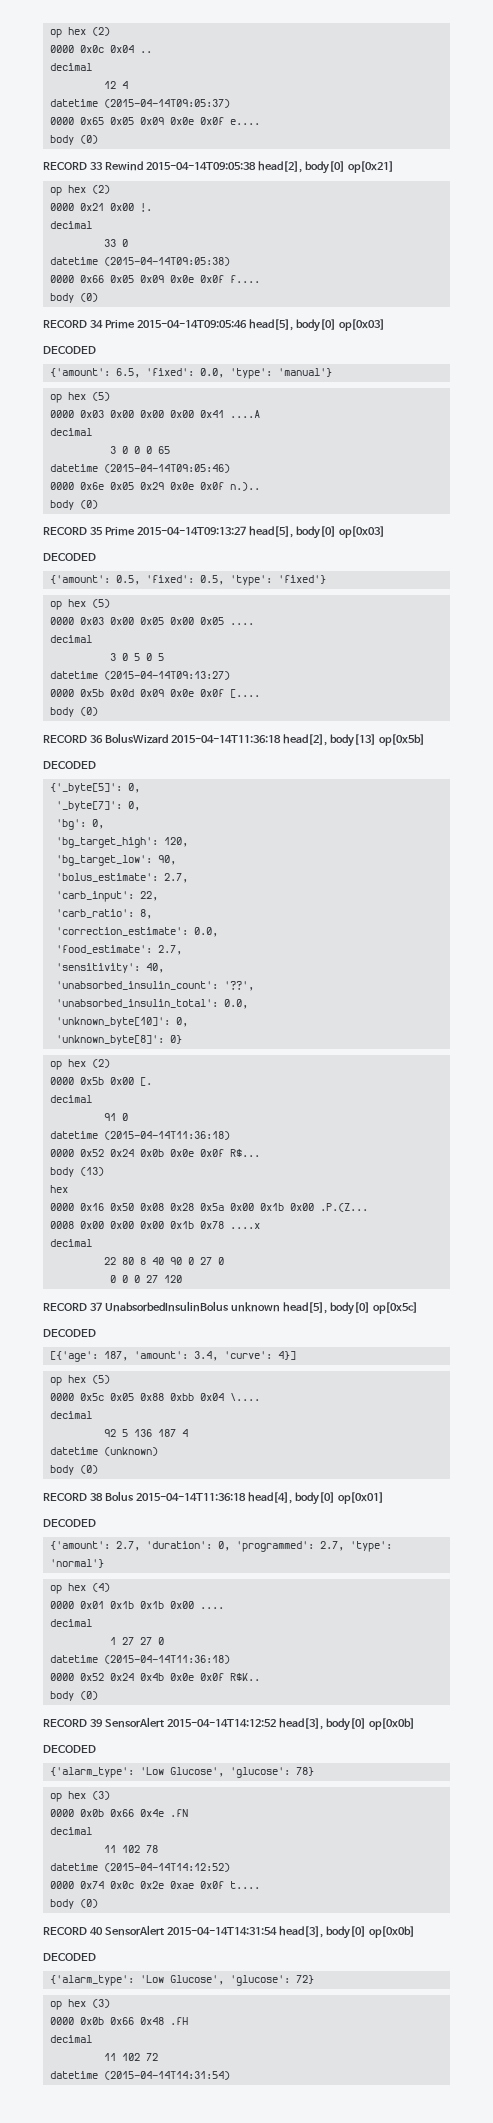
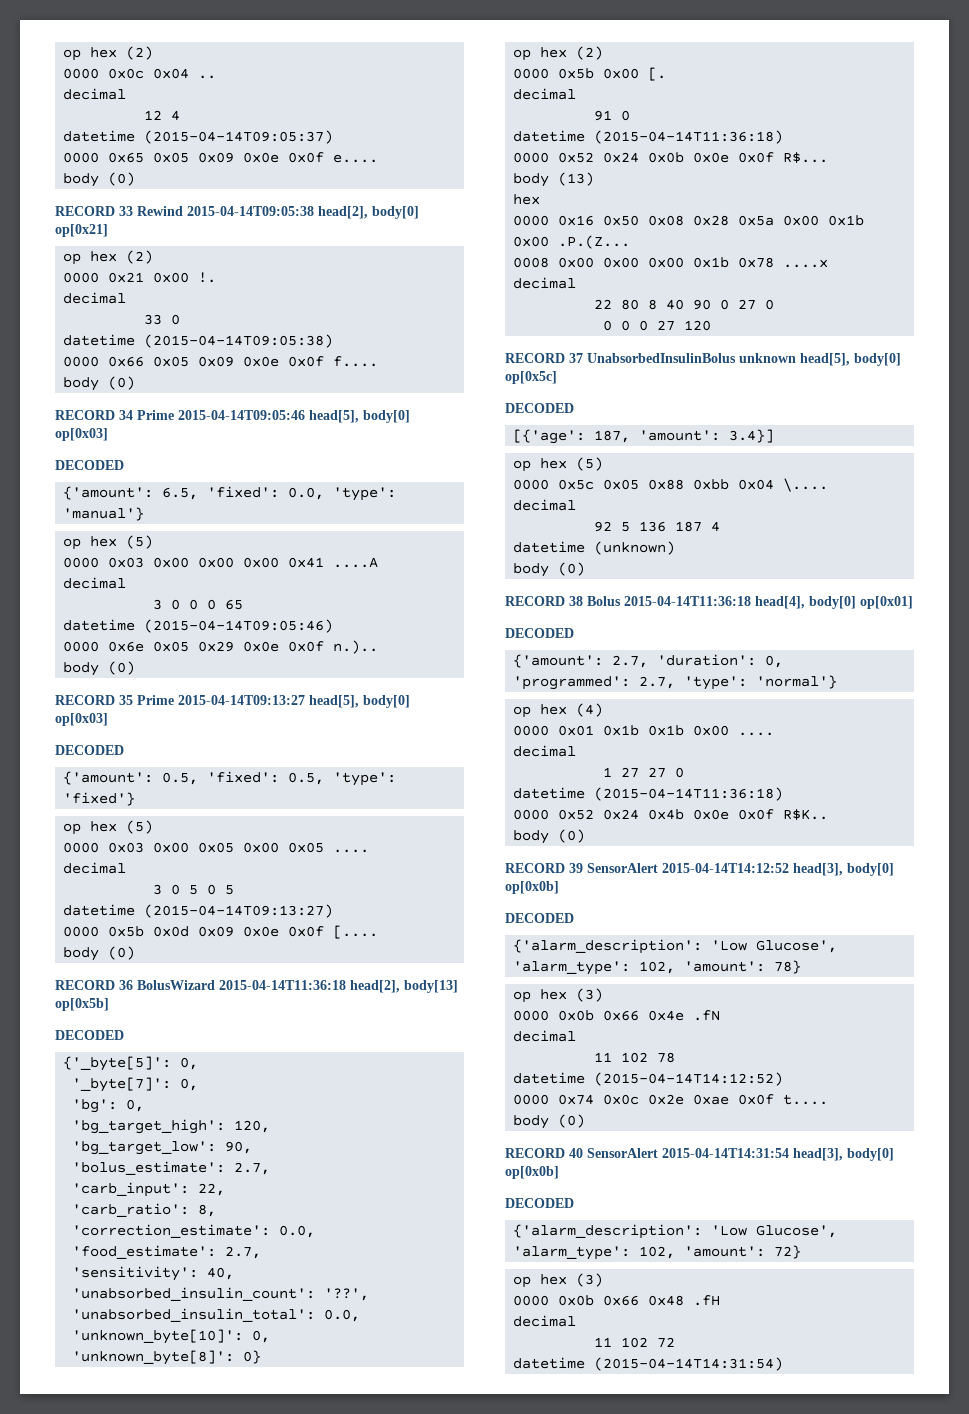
- [{'age': 187, 'amount': 3.4, 'curve': 4}]
+ [{'age': 187, 'amount': 3.4}]
- {'alarm_type': 'Low Glucose', 'glucose': 78}
+ {'alarm_description': 'Low Glucose', 'alarm_type': 102, 'amount': 78}
- {'alarm_type': 'Low Glucose', 'glucose': 72}
+ {'alarm_description': 'Low Glucose', 'alarm_type': 102, 'amount': 72}

